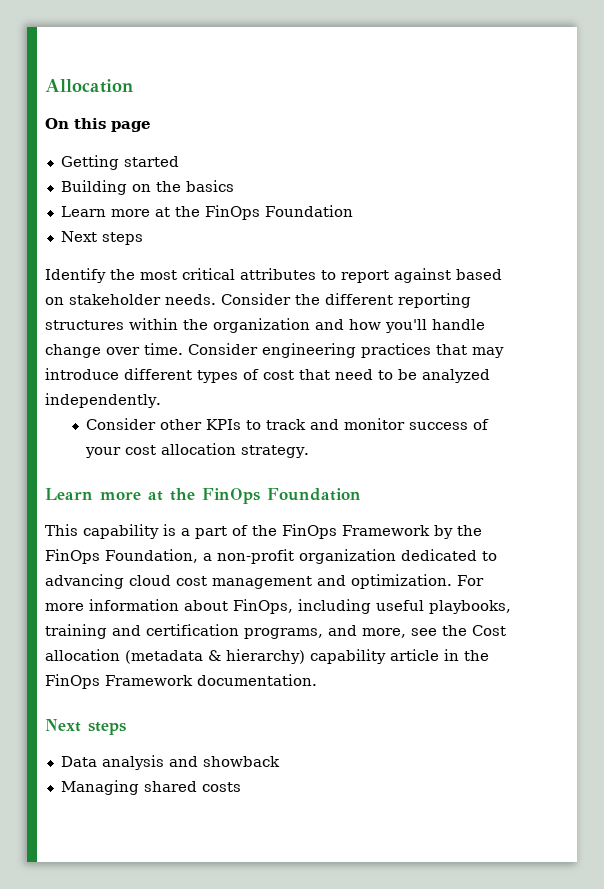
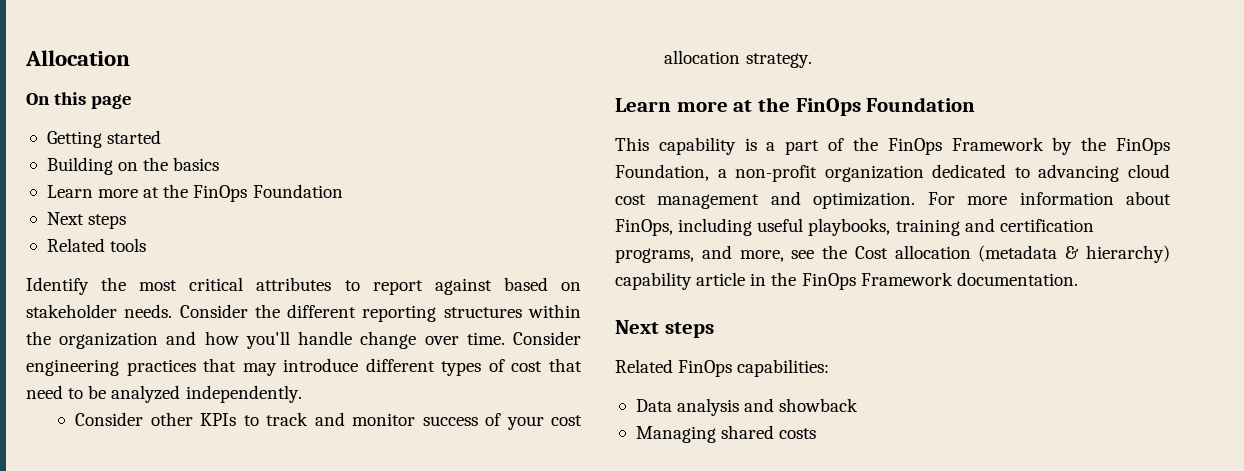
+ Related tools
+ Related FinOps capabilities:

